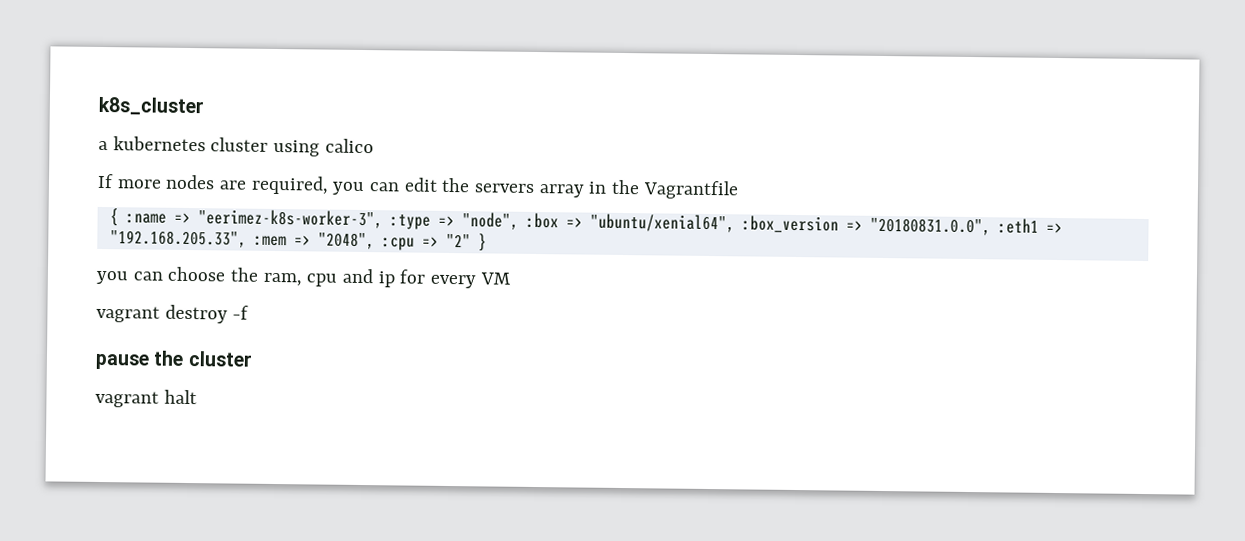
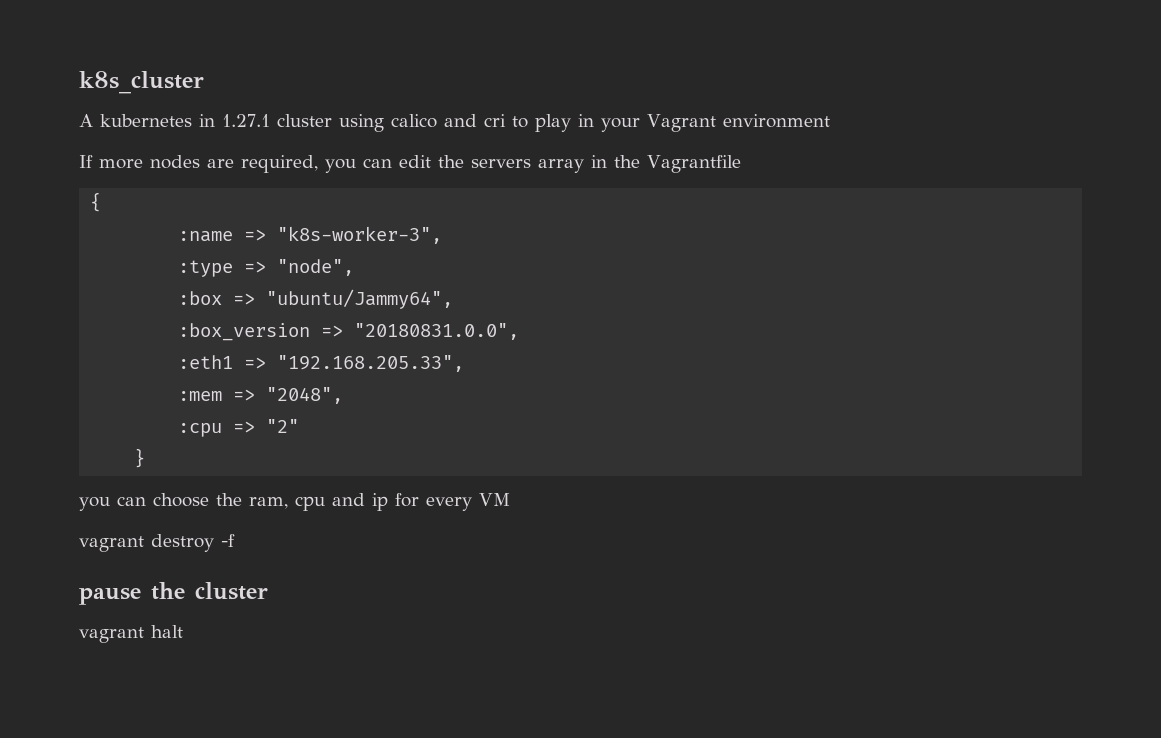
- a kubernetes cluster using calico
+ A kubernetes in 1.27.1 cluster using calico and cri to play in your Vagrant environment
- { :name => "eerimez-k8s-worker-3", :type => "node", :box => "ubuntu/xenial64", :box_version => "20180831.0.0", :eth1 => "192.168.205.33", :mem => "2048", :cpu => "2" }
+ {
+ :name => "k8s-worker-3",
+ :type => "node",
+ :box => "ubuntu/Jammy64",
+ :box_version => "20180831.0.0",
+ :eth1 => "192.168.205.33",
+ :mem => "2048",
+ :cpu => "2"
+ }

